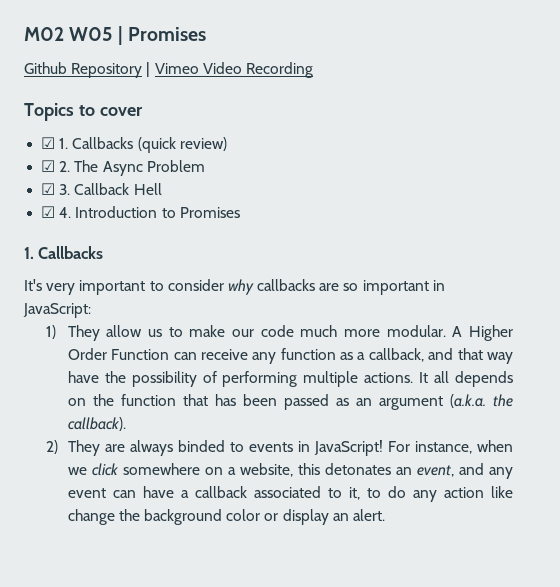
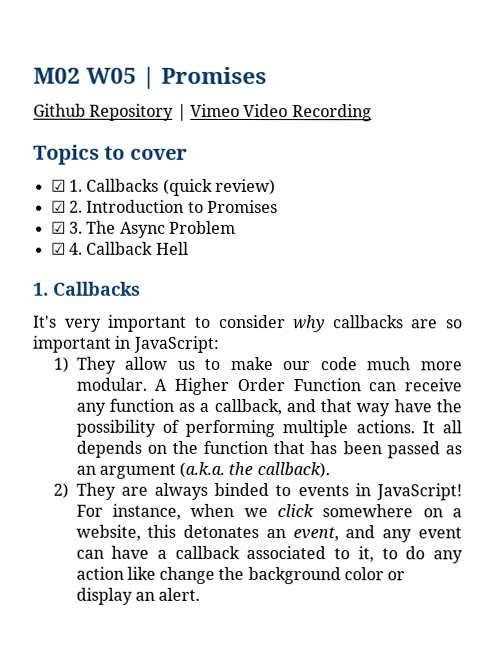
- ☑ 2. The Async Problem
+ ☑ 2. Introduction to Promises
+ ☑ 3. The Async Problem
- ☑ 3. Callback Hell
+ ☑ 4. Callback Hell
- ☑ 4. Introduction to Promises

